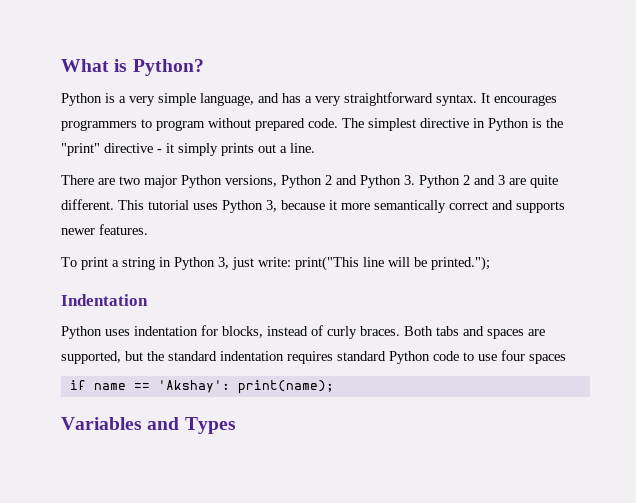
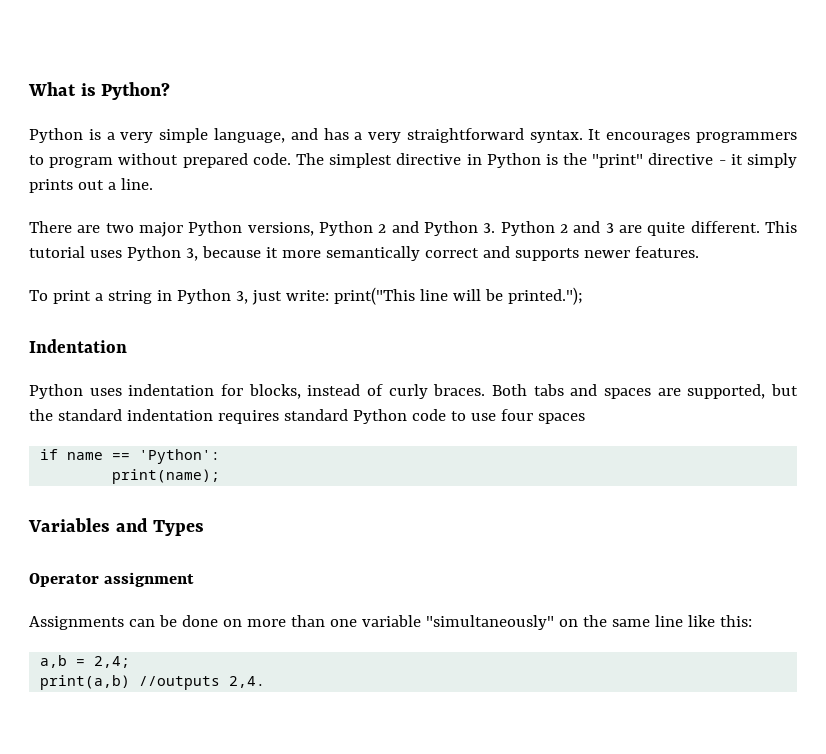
- if name == 'Akshay': print(name);
+ if name == 'Python':
+ print(name);
+ Operator assignment
+ Assignments can be done on more than one variable "simultaneously" on the same line like this:
+ a,b = 2,4;
+ print(a,b) //outputs 2,4.

